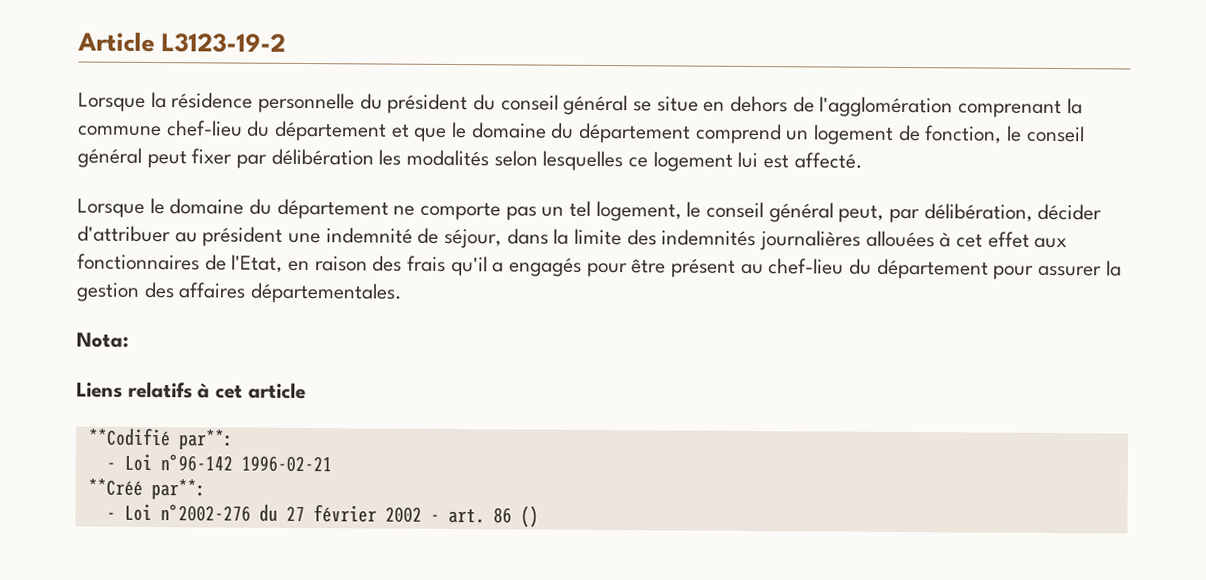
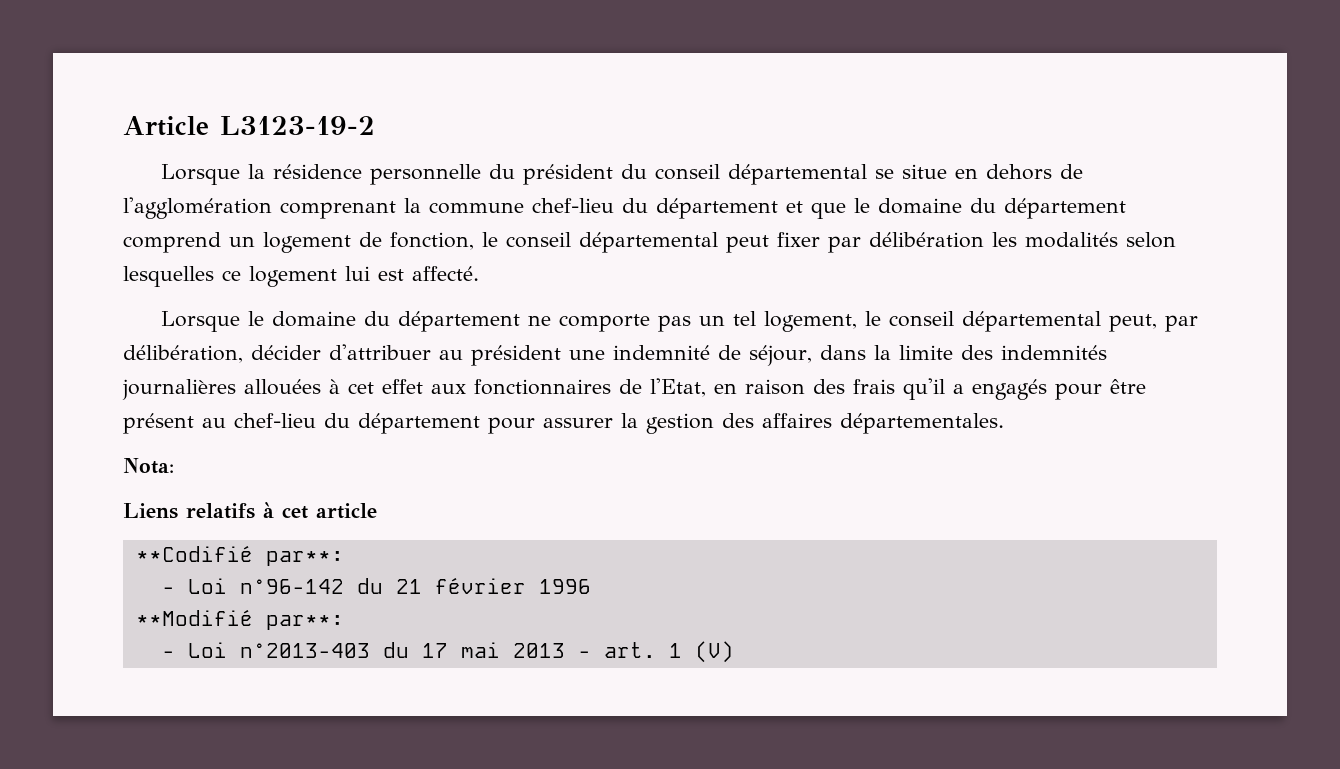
- Lorsque la résidence personnelle du président du conseil général se situe en dehors de l'agglomération comprenant la commune chef-lieu du département et que le domaine du département comprend un logement de fonction, le conseil général peut fixer par délibération les modalités selon lesquelles ce logement lui est affecté.
+ Lorsque la résidence personnelle du président du conseil départemental se situe en dehors de l'agglomération comprenant la commune chef-lieu du département et que le domaine du département comprend un logement de fonction, le conseil départemental peut fixer par délibération les modalités selon lesquelles ce logement lui est affecté.
- Lorsque le domaine du département ne comporte pas un tel logement, le conseil général peut, par délibération, décider d'attribuer au président une indemnité de séjour, dans la limite des indemnités journalières allouées à cet effet aux fonctionnaires de l'Etat, en raison des frais qu'il a engagés pour être présent au chef-lieu du département pour assurer la gestion des affaires départementales.
+ Lorsque le domaine du département ne comporte pas un tel logement, le conseil départemental peut, par délibération, décider d'attribuer au président une indemnité de séjour, dans la limite des indemnités journalières allouées à cet effet aux fonctionnaires de l'Etat, en raison des frais qu'il a engagés pour être présent au chef-lieu du département pour assurer la gestion des affaires départementales.
- - Loi n°96-142 1996-02-21
- **Créé par**:
- - Loi n°2002-276 du 27 février 2002 - art. 86 ()
+ - Loi n°96-142 du 21 février 1996
+ **Modifié par**:
+ - Loi n°2013-403 du 17 mai 2013 - art. 1 (V)

